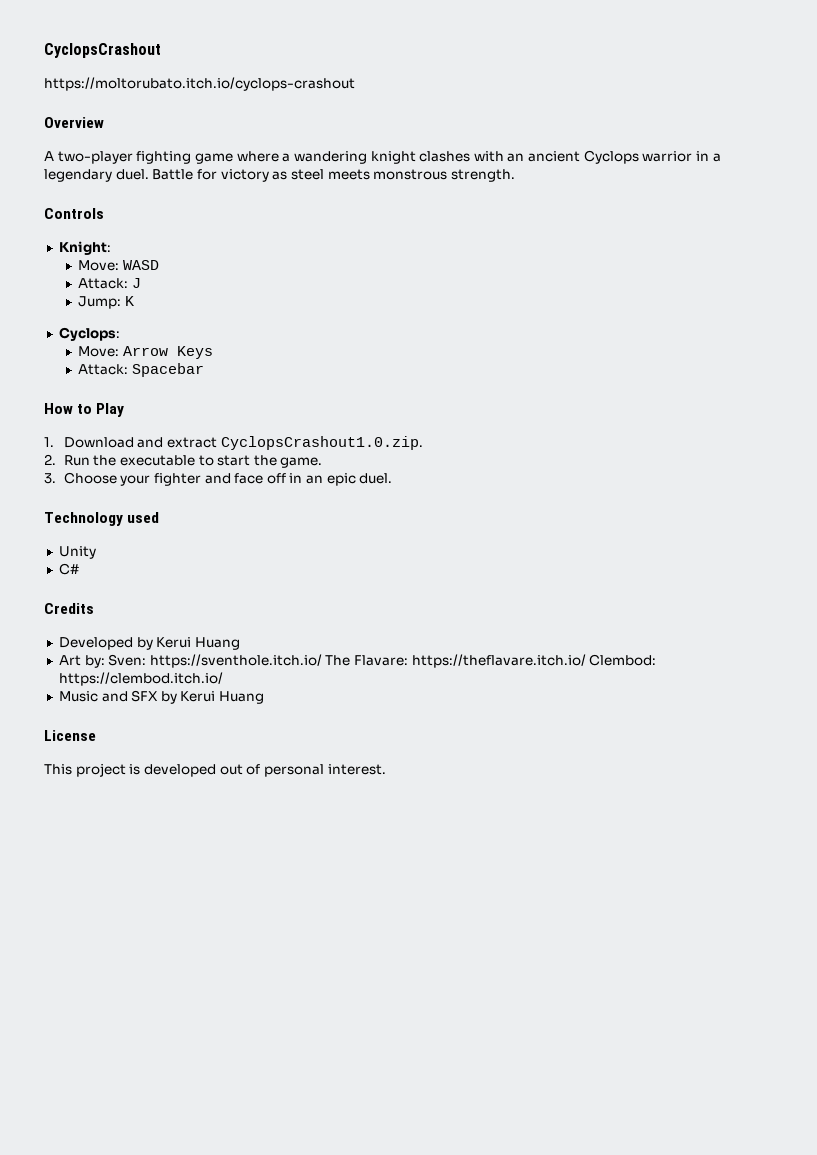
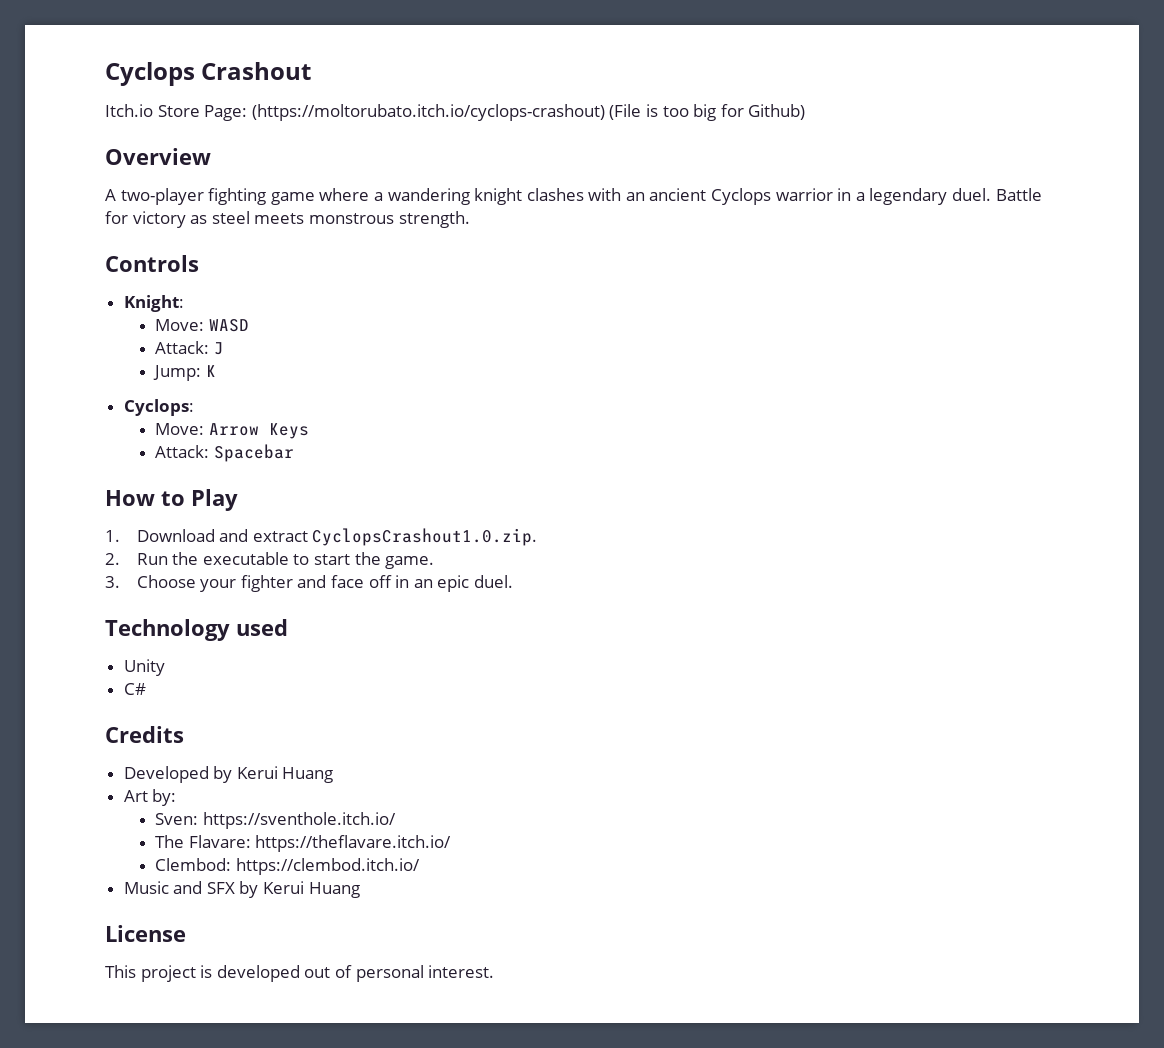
- CyclopsCrashout
- https://moltorubato.itch.io/cyclops-crashout
+ Cyclops Crashout
+ Itch.io Store Page: (https://moltorubato.itch.io/cyclops-crashout) (File is too big for Github)
- Art by: Sven: https://sventhole.itch.io/ The Flavare: https://theflavare.itch.io/ Clembod: https://clembod.itch.io/
+ Art by:
+ Sven: https://sventhole.itch.io/
+ The Flavare: https://theflavare.itch.io/
+ Clembod: https://clembod.itch.io/

